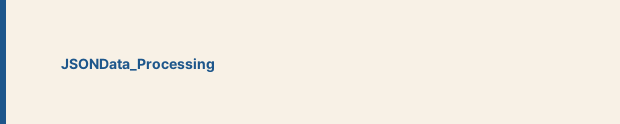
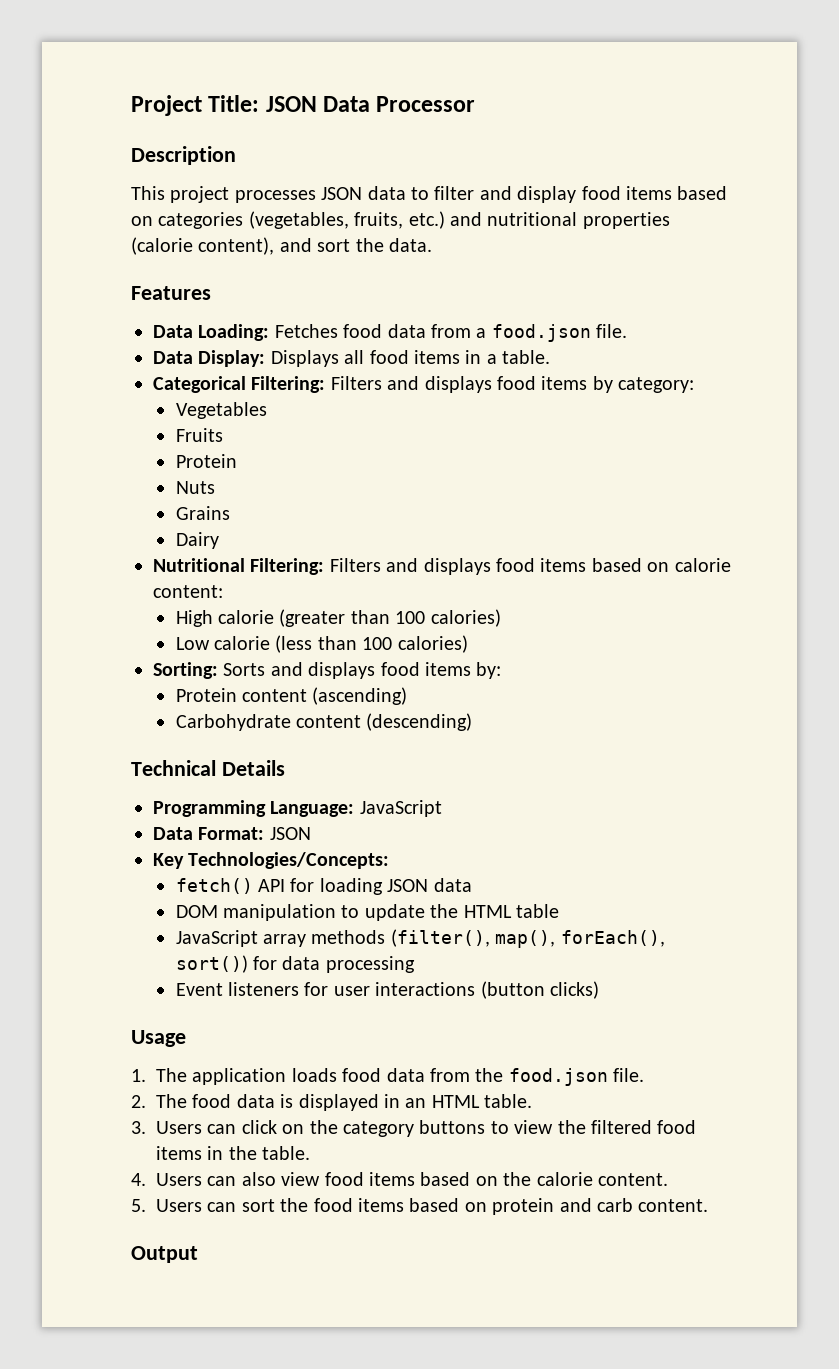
- JSONData_Processing
+ Project Title: JSON Data Processor
+ Description
+ This project processes JSON data to filter and display food items based on categories (vegetables, fruits, etc.) and nutritional properties (calorie content), and sort the data.
+ Features
+ Data Loading: Fetches food data from a food.json file.
+ Data Display: Displays all food items in a table.
+ Categorical Filtering: Filters and displays food items by category:
+ Vegetables
+ Fruits
+ Protein
+ Nuts
+ Grains
+ Dairy
+ Nutritional Filtering: Filters and displays food items based on calorie content:
+ High calorie (greater than 100 calories)
+ Low calorie (less than 100 calories)
+ Sorting: Sorts and displays food items by:
+ Protein content (ascending)
+ Carbohydrate content (descending)
+ Technical Details
+ Programming Language: JavaScript
+ Data Format: JSON
+ Key Technologies/Concepts:
+ fetch() API for loading JSON data
+ DOM manipulation to update the HTML table
+ JavaScript array methods (filter(), map(), forEach(), sort()) for data processing
+ Event listeners for user interactions (button clicks)
+ Usage
+ 1. The application loads food data from the food.json file.
+ 2. The food data is displayed in an HTML table.
+ 3. Users can click on the category buttons to view the filtered food items in the table.
+ 4. Users can also view food items based on the calorie content.
+ 5. Users can sort the food items based on protein and carb content.
+ Output

